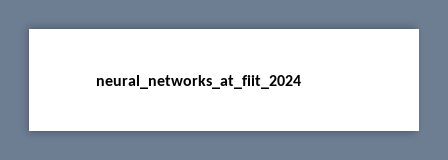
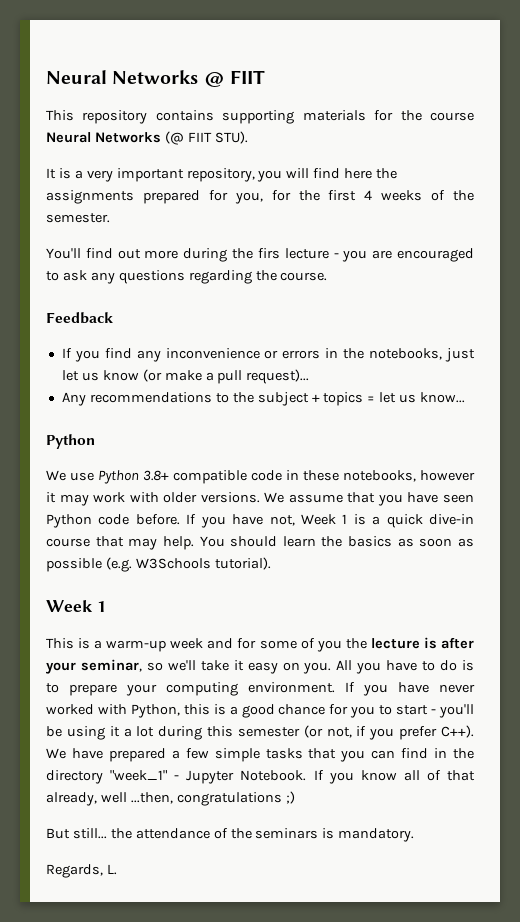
- neural_networks_at_fiit_2024
+ Neural Networks @ FIIT
+ This repository contains supporting materials for the course Neural Networks (@ FIIT STU).
+ It is a very important repository, you will find here the assignments prepared for you, for the first 4 weeks of the semester.
+ You'll find out more during the firs lecture - you are encouraged to ask any questions regarding the course.
+ Feedback
+ If you find any inconvenience or errors in the notebooks, just let us know (or make a pull request)...
+ Any recommendations to the subject + topics = let us know...
+ Python
+ We use Python 3.8+ compatible code in these notebooks, however it may work with older versions. We assume that you have seen Python code before. If you have not, Week 1 is a quick dive-in course that may help. You should learn the basics as soon as possible (e.g. W3Schools tutorial).
+ Week 1
+ This is a warm-up week and for some of you the lecture is after your seminar, so we'll take it easy on you. All you have to do is to prepare your computing environment. If you have never worked with Python, this is a good chance for you to start - you'll be using it a lot during this semester (or not, if you prefer C++). We have prepared a few simple tasks that you can find in the directory "week_1" - Jupyter Notebook. If you know all of that already, well ...then, congratulations ;)
+ But still... the attendance of the seminars is mandatory.
+ Regards, L.

